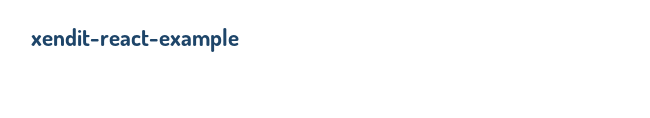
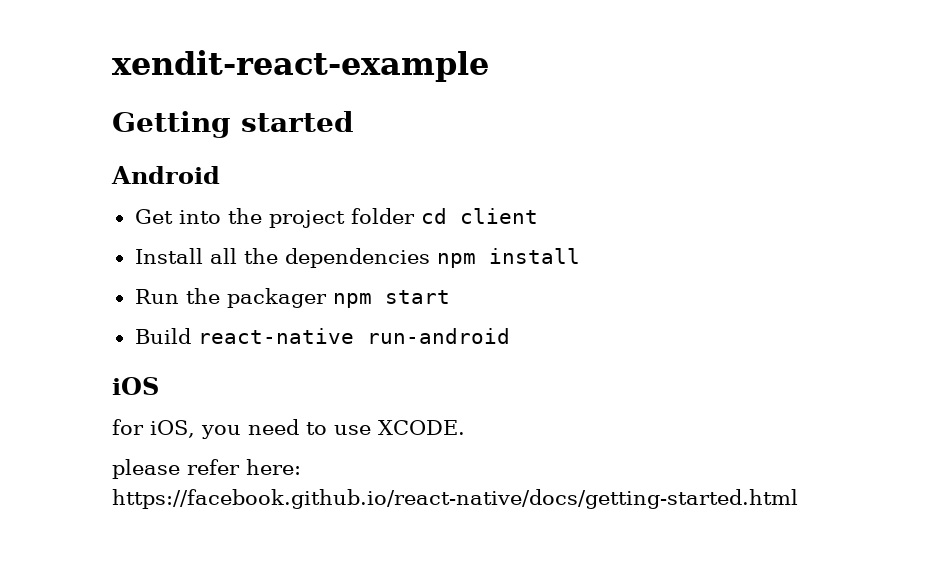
+ Getting started
+ Android
+ Get into the project folder cd client
+ Install all the dependencies npm install
+ Run the packager npm start
+ Build react-native run-android
+ iOS
+ for iOS, you need to use XCODE.
+ please refer here: https://facebook.github.io/react-native/docs/getting-started.html

